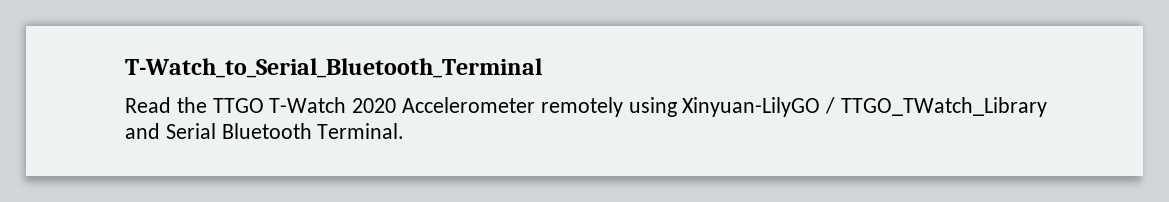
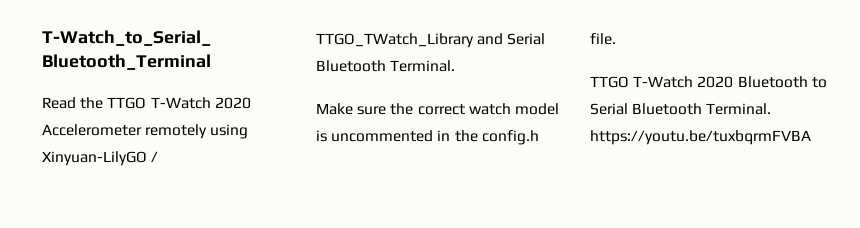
+ Make sure the correct watch model is uncommented in the config.h file.
+ TTGO T-Watch 2020 Bluetooth to Serial Bluetooth Terminal. https://youtu.be/tuxbqrmFVBA

